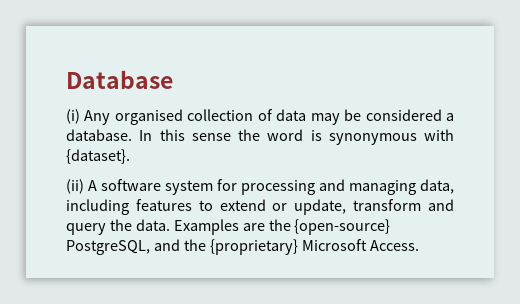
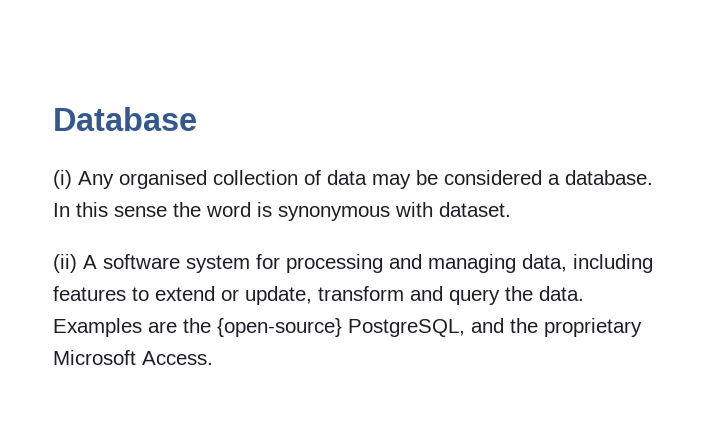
- In this sense the word is synonymous with {dataset}.
+ In this sense the word is synonymous with dataset.
- Examples are the {open-source} PostgreSQL, and the {proprietary} Microsoft Access.
+ Examples are the {open-source} PostgreSQL, and the proprietary Microsoft Access.

